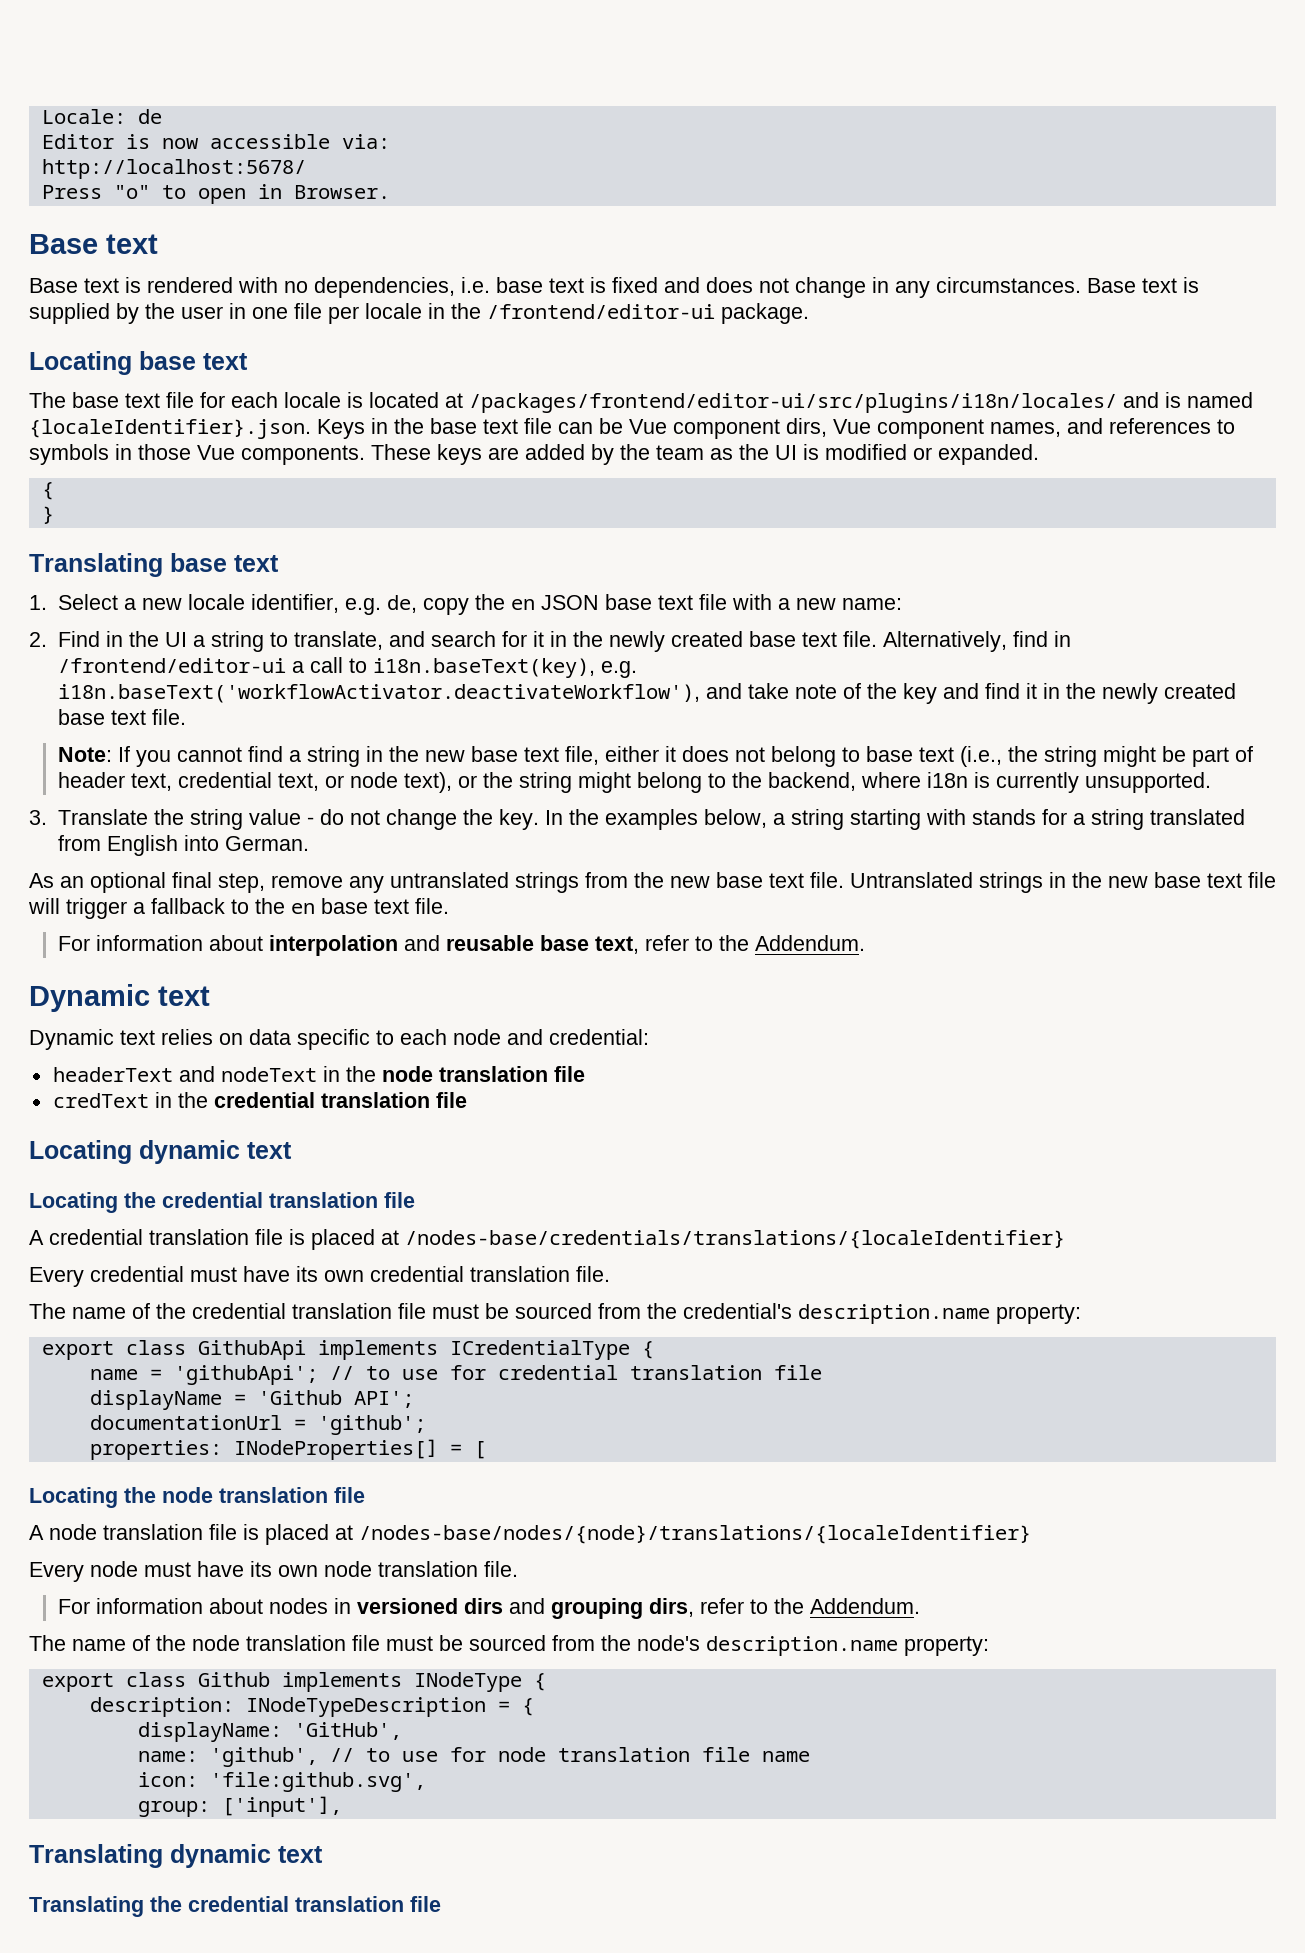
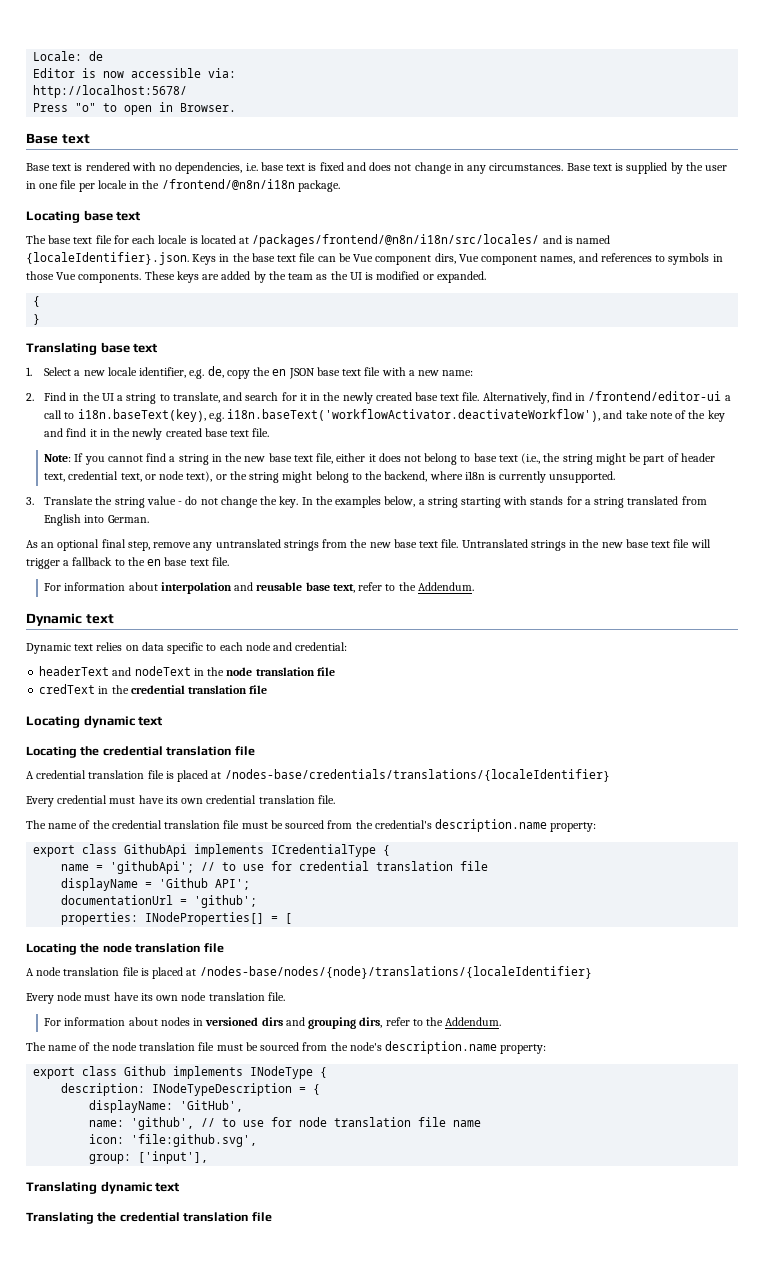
- Base text is supplied by the user in one file per locale in the /frontend/editor-ui package.
+ Base text is supplied by the user in one file per locale in the /frontend/@n8n/i18n package.
- The base text file for each locale is located at /packages/frontend/editor-ui/src/plugins/i18n/locales/ and is named {localeIdentifier}.json. Keys in the base text file can be Vue component dirs, Vue component names, and references to symbols in those Vue components.
+ The base text file for each locale is located at /packages/frontend/@n8n/i18n/src/locales/ and is named {localeIdentifier}.json. Keys in the base text file can be Vue component dirs, Vue component names, and references to symbols in those Vue components.

